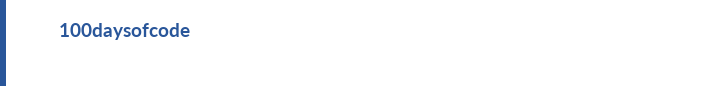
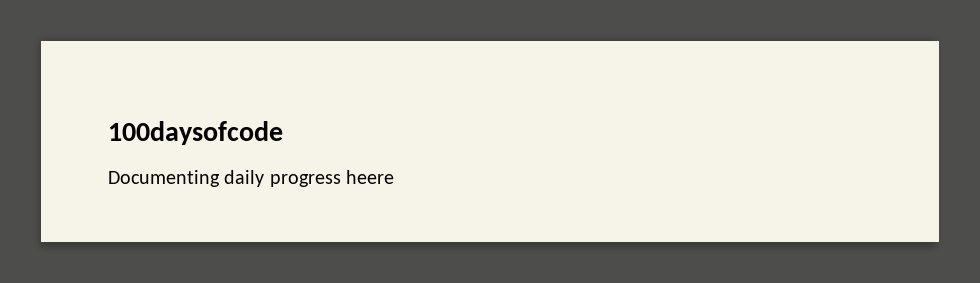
+ Documenting daily progress heere

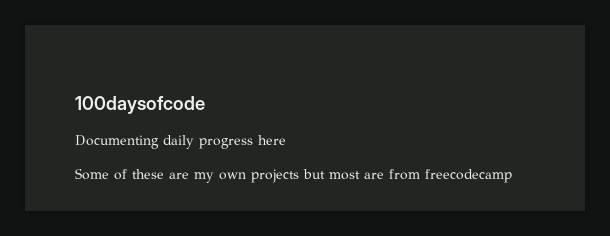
- Documenting daily progress heere
+ Documenting daily progress here
+ Some of these are my own projects but most are from freecodecamp

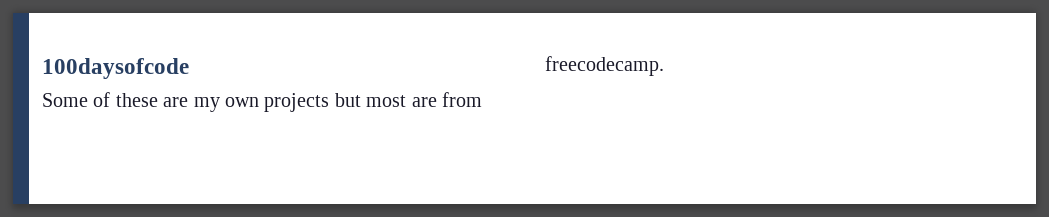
- Documenting daily progress here
- Some of these are my own projects but most are from freecodecamp
+ Some of these are my own projects but most are from freecodecamp.

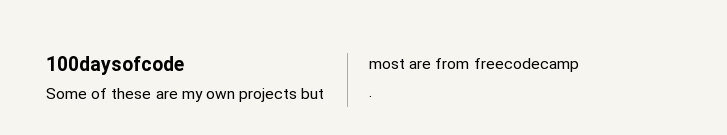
- Some of these are my own projects but most are from freecodecamp.
+ Some of these are my own projects but most are from freecodecamp
+ .

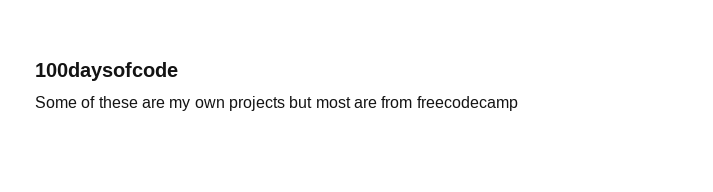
- .

